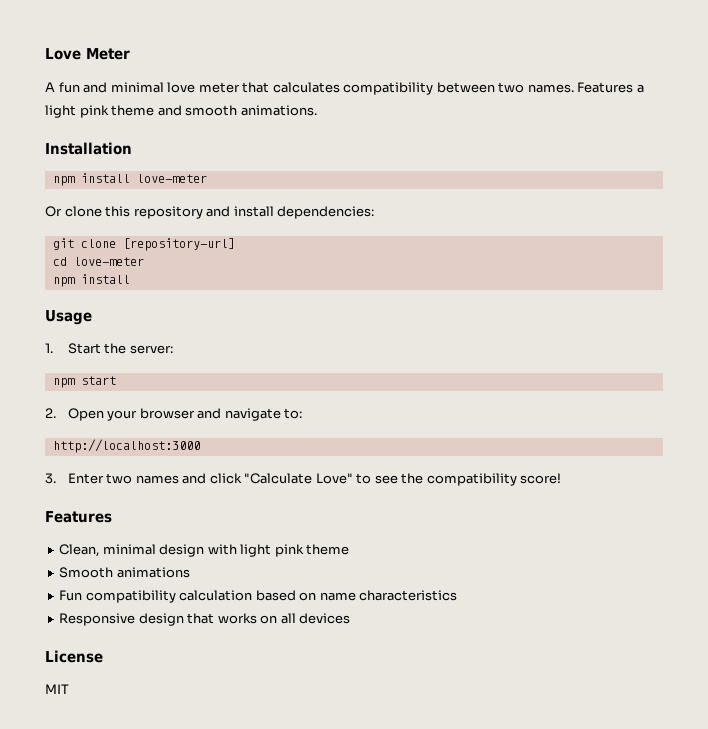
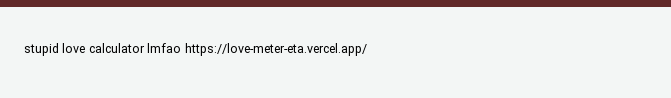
- Love Meter
- A fun and minimal love meter that calculates compatibility between two names. Features a light pink theme and smooth animations.
- Installation
- npm install love-meter
- Or clone this repository and install dependencies:
- git clone [repository-url]
- cd love-meter
- npm install
- Usage
- 1. Start the server:
- npm start
- 2. Open your browser and navigate to:
- http://localhost:3000
- 3. Enter two names and click "Calculate Love" to see the compatibility score!
- Features
- Clean, minimal design with light pink theme
- Smooth animations
- Fun compatibility calculation based on name characteristics
- Responsive design that works on all devices
- License
- MIT
+ stupid love calculator lmfao https://love-meter-eta.vercel.app/

